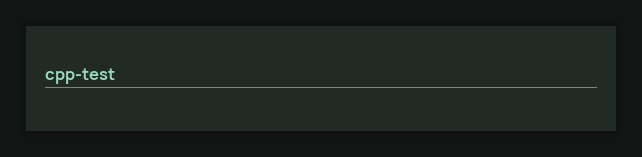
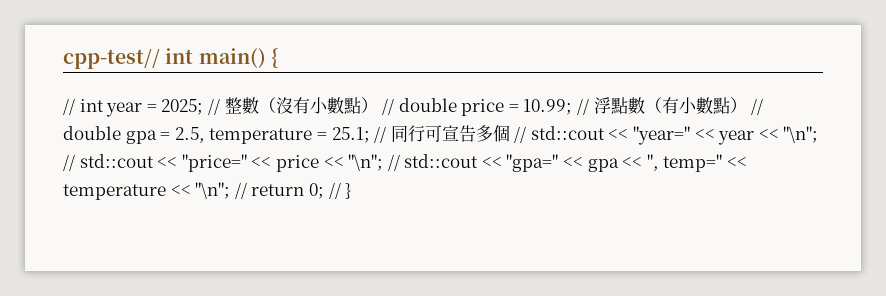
- cpp-test
+ cpp-test// int main() {
+ // int year = 2025; // 整數（沒有小數點） // double price = 10.99; // 浮點數（有小數點） // double gpa = 2.5, temperature = 25.1; // 同行可宣告多個 // std::cout << "year=" << year << "\n"; // std::cout << "price=" << price << "\n"; // std::cout << "gpa=" << gpa << ", temp=" << temperature << "\n"; // return 0; // }

